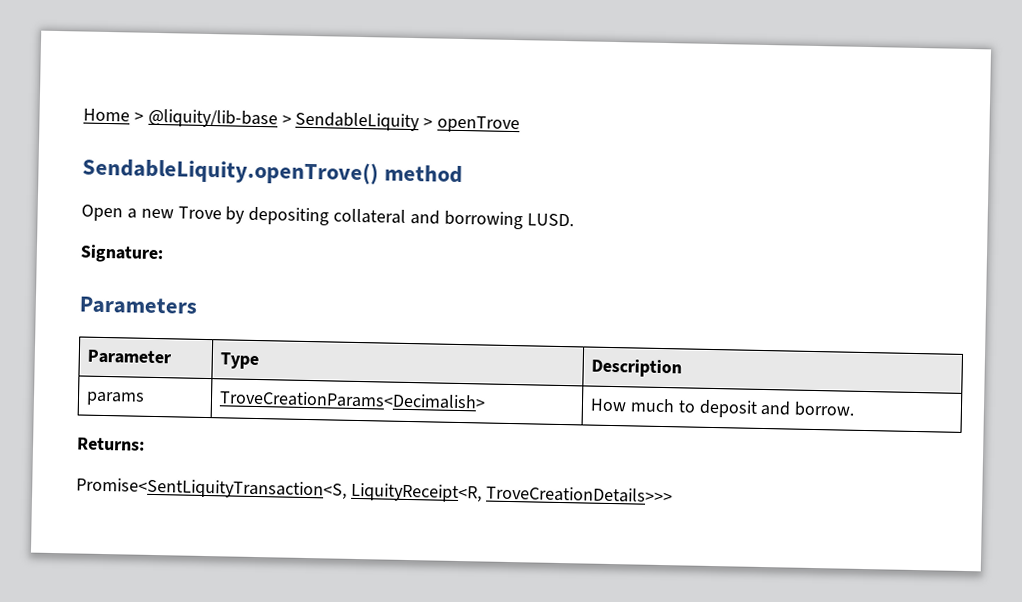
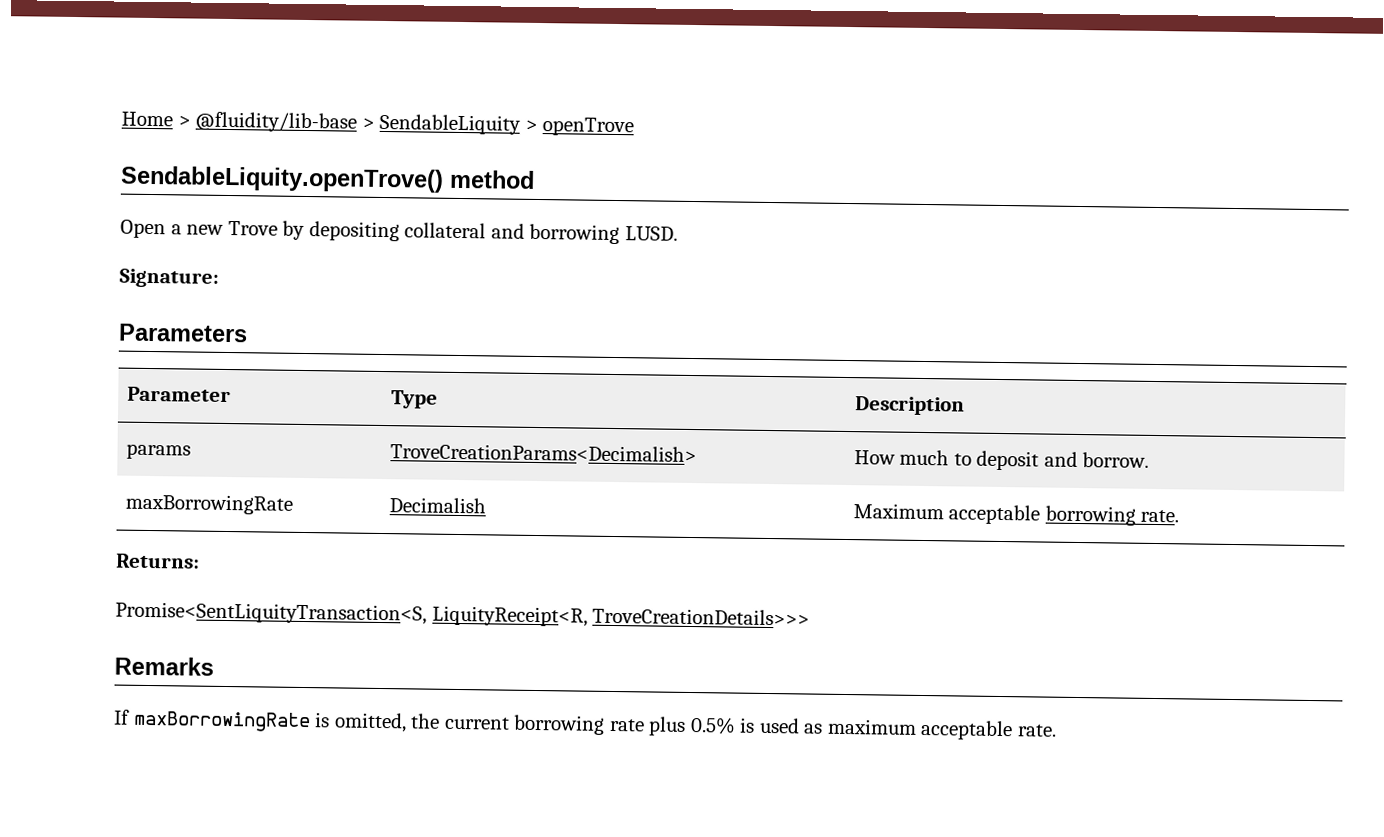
- Home > @liquity/lib-base > SendableLiquity > openTrove
+ Home > @fluidity/lib-base > SendableLiquity > openTrove
+ maxBorrowingRate | Decimalish | Maximum acceptable borrowing rate.
  Returns:
  Promise<SentLiquityTransaction<S, LiquityReceipt<R, TroveCreationDetails>>>
+ Remarks
+ If maxBorrowingRate is omitted, the current borrowing rate plus 0.5% is used as maximum acceptable rate.

